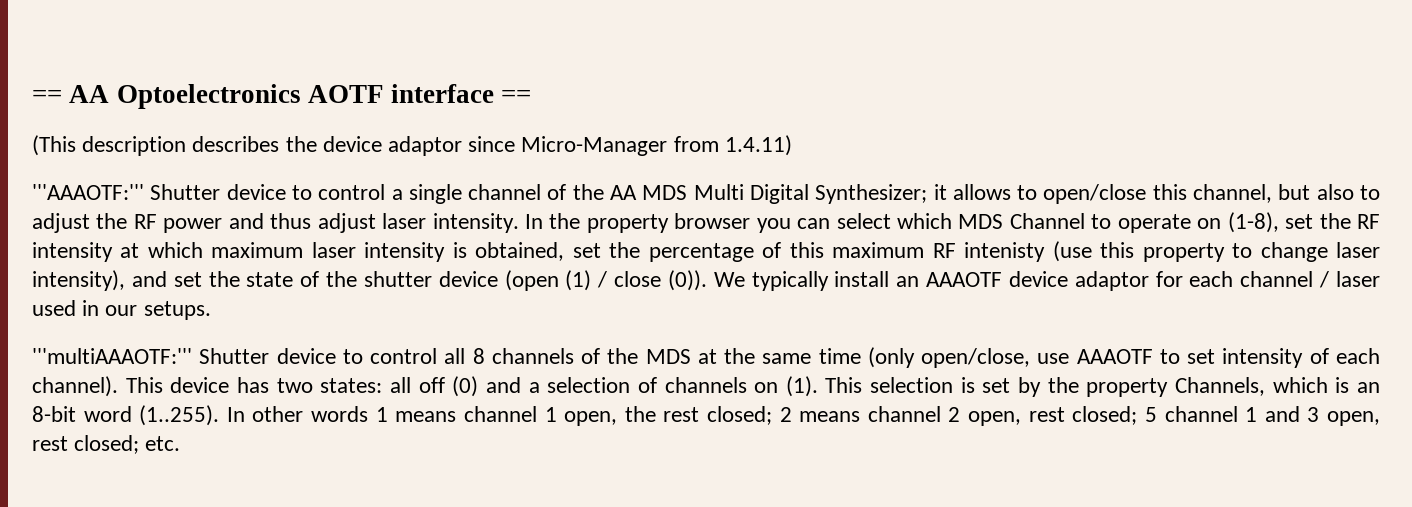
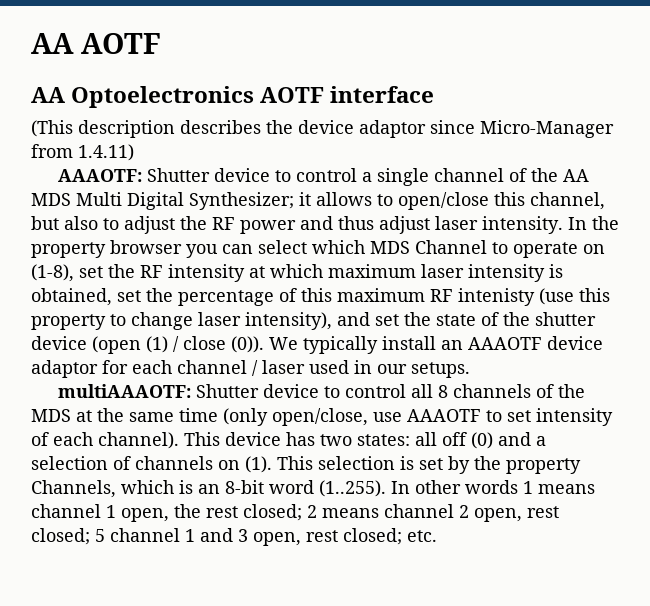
- == AA Optoelectronics AOTF interface ==
+ AA AOTF
+ AA Optoelectronics AOTF interface
- '''AAAOTF:''' Shutter device to control a single channel of the AA MDS Multi Digital Synthesizer; it allows to open/close this channel, but also to adjust the RF power and thus adjust laser intensity.
+ AAAOTF: Shutter device to control a single channel of the AA MDS Multi Digital Synthesizer; it allows to open/close this channel, but also to adjust the RF power and thus adjust laser intensity.
- '''multiAAAOTF:''' Shutter device to control all 8 channels of the MDS at the same time (only open/close, use AAAOTF to set intensity of each channel).
+ multiAAAOTF: Shutter device to control all 8 channels of the MDS at the same time (only open/close, use AAAOTF to set intensity of each channel).

